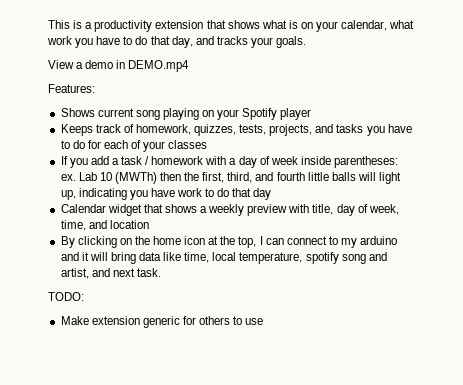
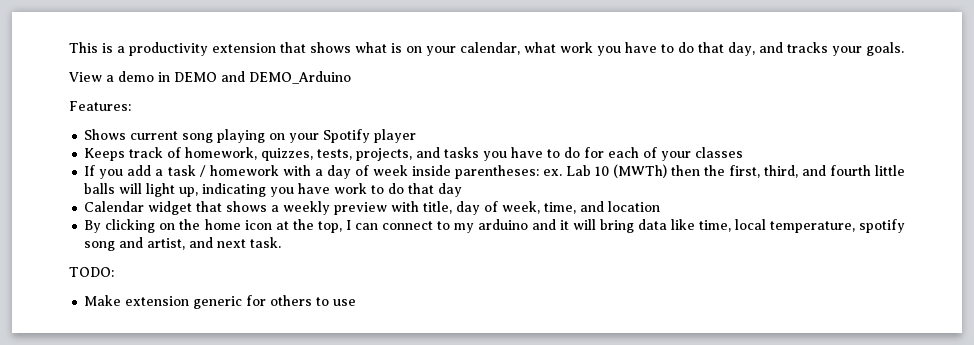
- View a demo in DEMO.mp4
+ View a demo in DEMO and DEMO_Arduino

